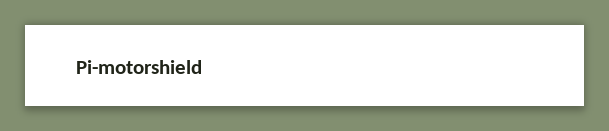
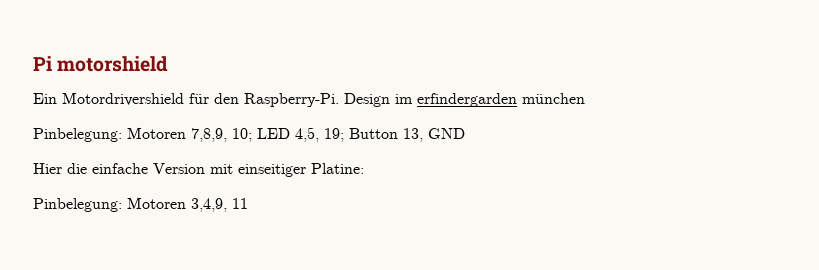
- Pi-motorshield
+ Pi motorshield
+ Ein Motordrivershield für den Raspberry-Pi. Design im erfindergarden münchen
+ Pinbelegung: Motoren 7,8,9, 10; LED 4,5, 19; Button 13, GND
+ Hier die einfache Version mit einseitiger Platine:
+ Pinbelegung: Motoren 3,4,9, 11

